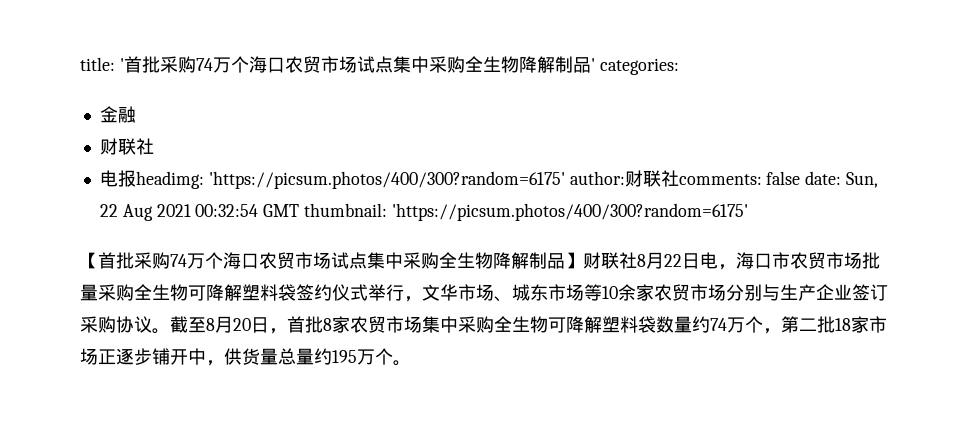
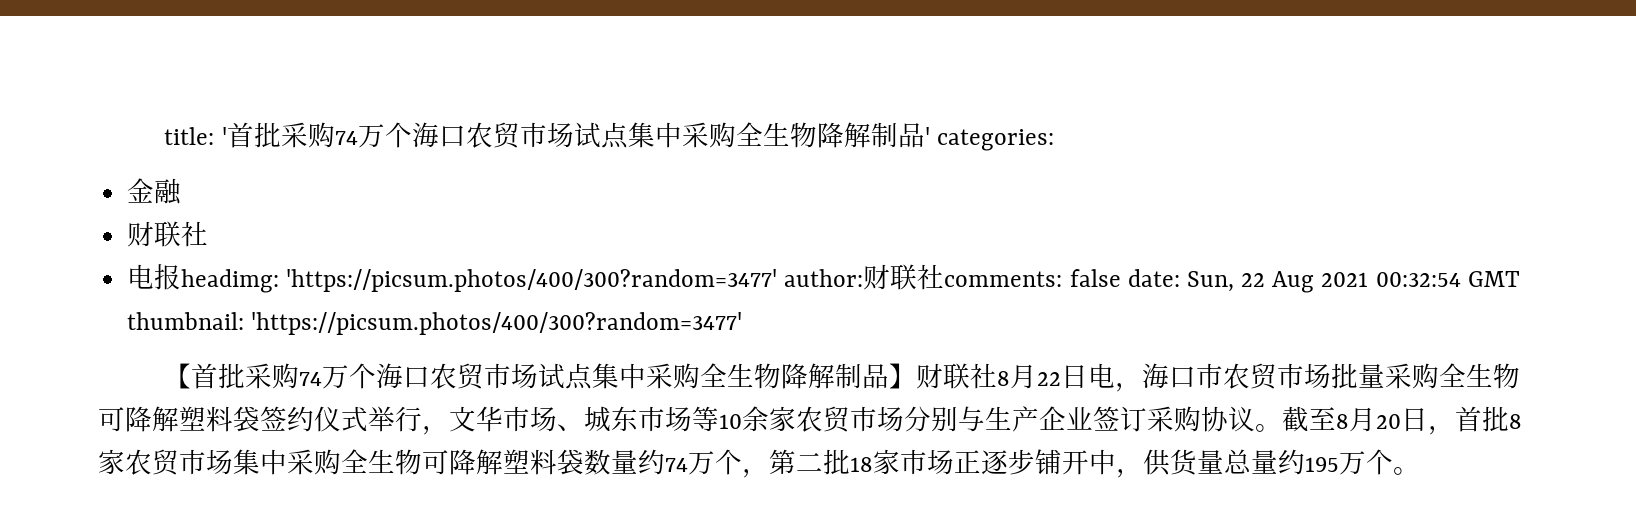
- 电报headimg: 'https://picsum.photos/400/300?random=6175' author:财联社comments: false date: Sun, 22 Aug 2021 00:32:54 GMT thumbnail: 'https://picsum.photos/400/300?random=6175'
+ 电报headimg: 'https://picsum.photos/400/300?random=3477' author:财联社comments: false date: Sun, 22 Aug 2021 00:32:54 GMT thumbnail: 'https://picsum.photos/400/300?random=3477'

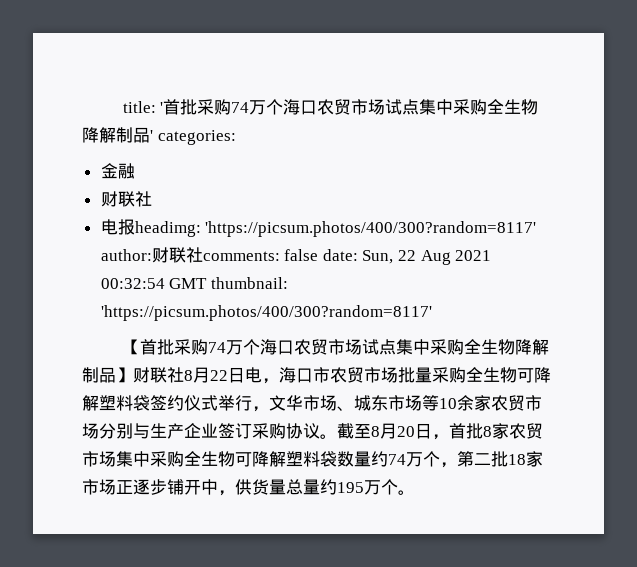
- 电报headimg: 'https://picsum.photos/400/300?random=3477' author:财联社comments: false date: Sun, 22 Aug 2021 00:32:54 GMT thumbnail: 'https://picsum.photos/400/300?random=3477'
+ 电报headimg: 'https://picsum.photos/400/300?random=8117' author:财联社comments: false date: Sun, 22 Aug 2021 00:32:54 GMT thumbnail: 'https://picsum.photos/400/300?random=8117'

